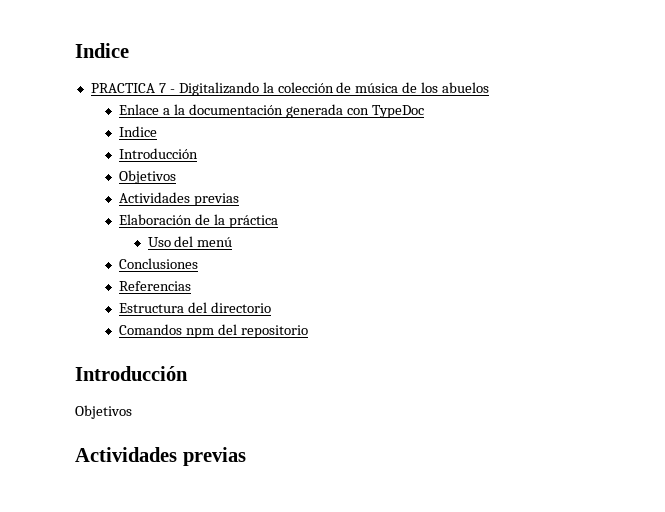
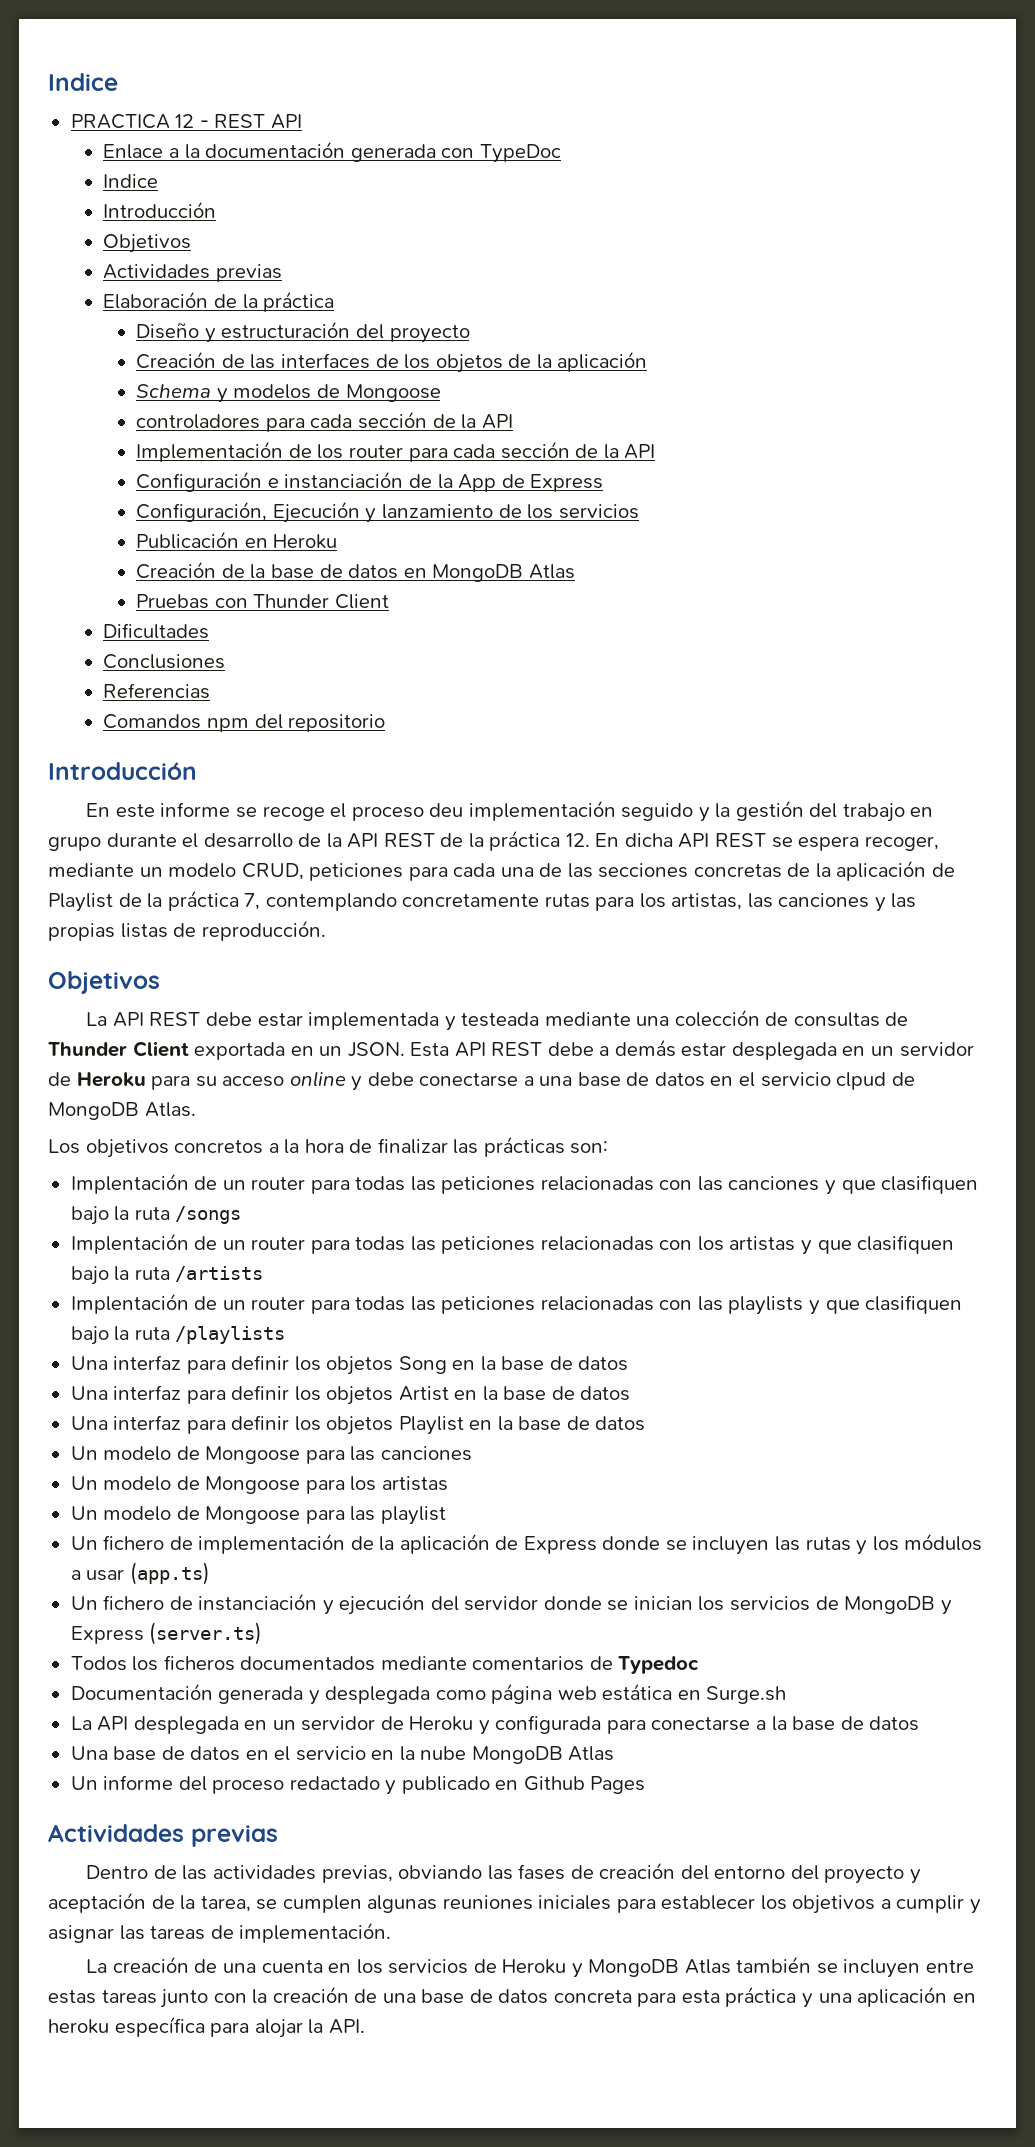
- PRACTICA 7 - Digitalizando la colección de música de los abuelos
+ PRACTICA 12 - REST API
- Uso del menú
+ Diseño y estructuración del proyecto
+ Creación de las interfaces de los objetos de la aplicación
+ Schema y modelos de Mongoose
+ controladores para cada sección de la API
+ Implementación de los router para cada sección de la API
+ Configuración e instanciación de la App de Express
+ Configuración, Ejecución y lanzamiento de los servicios
+ Publicación en Heroku
+ Creación de la base de datos en MongoDB Atlas
+ Pruebas con Thunder Client
+ Dificultades
- Estructura del directorio
  Comandos npm del repositorio
  Introducción
+ En este informe se recoge el proceso deu implementación seguido y la gestión del trabajo en grupo durante el desarrollo de la API REST de la práctica 12. En dicha API REST se espera recoger, mediante un modelo CRUD, peticiones para cada una de las secciones concretas de la aplicación de Playlist de la práctica 7, contemplando concretamente rutas para los artistas, las canciones y las propias listas de reproducción.
  Objetivos
+ La API REST debe estar implementada y testeada mediante una colección de consultas de Thunder Client exportada en un JSON. Esta API REST debe a demás estar desplegada en un servidor de Heroku para su acceso online y debe conectarse a una base de datos en el servicio clpud de MongoDB Atlas.
+ Los objetivos concretos a la hora de finalizar las prácticas son:
+ Implentación de un router para todas las peticiones relacionadas con las canciones y que clasifiquen bajo la ruta /songs
+ Implentación de un router para todas las peticiones relacionadas con los artistas y que clasifiquen bajo la ruta /artists
+ Implentación de un router para todas las peticiones relacionadas con las playlists y que clasifiquen bajo la ruta /playlists
+ Una interfaz para definir los objetos Song en la base de datos
+ Una interfaz para definir los objetos Artist en la base de datos
+ Una interfaz para definir los objetos Playlist en la base de datos
+ Un modelo de Mongoose para las canciones
+ Un modelo de Mongoose para los artistas
+ Un modelo de Mongoose para las playlist
+ Un fichero de implementación de la aplicación de Express donde se incluyen las rutas y los módulos a usar (app.ts)
+ Un fichero de instanciación y ejecución del servidor donde se inician los servicios de MongoDB y Express (server.ts)
+ Todos los ficheros documentados mediante comentarios de Typedoc
+ Documentación generada y desplegada como página web estática en Surge.sh
+ La API desplegada en un servidor de Heroku y configurada para conectarse a la base de datos
+ Una base de datos en el servicio en la nube MongoDB Atlas
+ Un informe del proceso redactado y publicado en Github Pages
  Actividades previas
+ Dentro de las actividades previas, obviando las fases de creación del entorno del proyecto y aceptación de la tarea, se cumplen algunas reuniones iniciales para establecer los objetivos a cumplir y asignar las tareas de implementación.
+ La creación de una cuenta en los servicios de Heroku y MongoDB Atlas también se incluyen entre estas tareas junto con la creación de una base de datos concreta para esta práctica y una aplicación en heroku específica para alojar la API.

